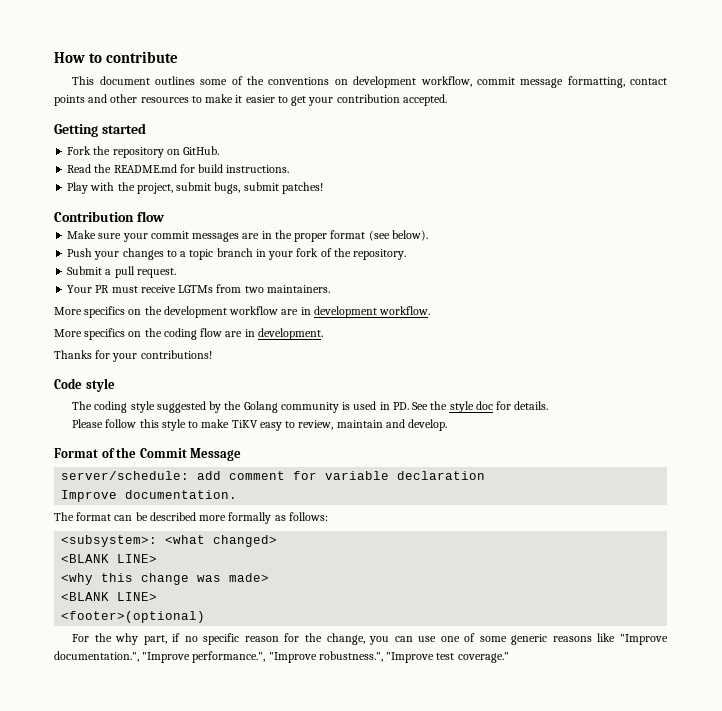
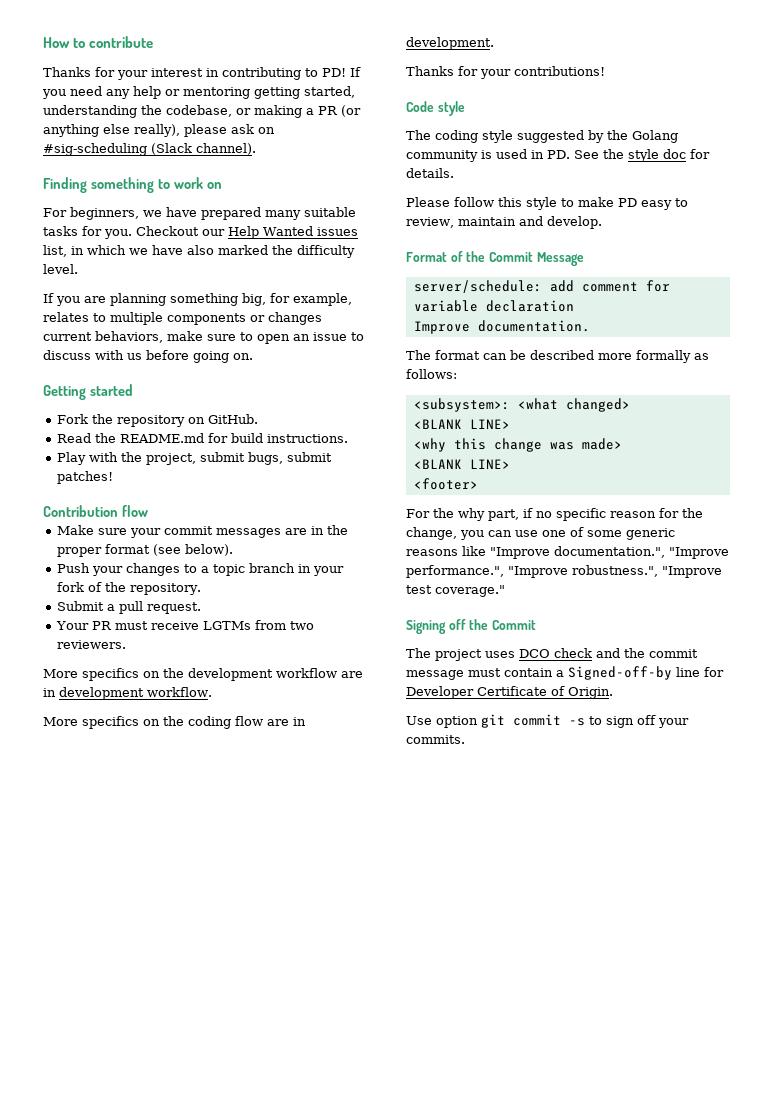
- This document outlines some of the conventions on development workflow, commit message formatting, contact points and other resources to make it easier to get your contribution accepted.
+ Thanks for your interest in contributing to PD! If you need any help or mentoring getting started, understanding the codebase, or making a PR (or anything else really), please ask on #sig-scheduling (Slack channel).
+ Finding something to work on
+ For beginners, we have prepared many suitable tasks for you. Checkout our Help Wanted issues list, in which we have also marked the difficulty level.
+ If you are planning something big, for example, relates to multiple components or changes current behaviors, make sure to open an issue to discuss with us before going on.
- Your PR must receive LGTMs from two maintainers.
+ Your PR must receive LGTMs from two reviewers.
- Please follow this style to make TiKV easy to review, maintain and develop.
+ Please follow this style to make PD easy to review, maintain and develop.
- <footer>(optional)
+ <footer>
+ Signing off the Commit
+ The project uses DCO check and the commit message must contain a Signed-off-by line for Developer Certificate of Origin.
+ Use option git commit -s to sign off your commits.

